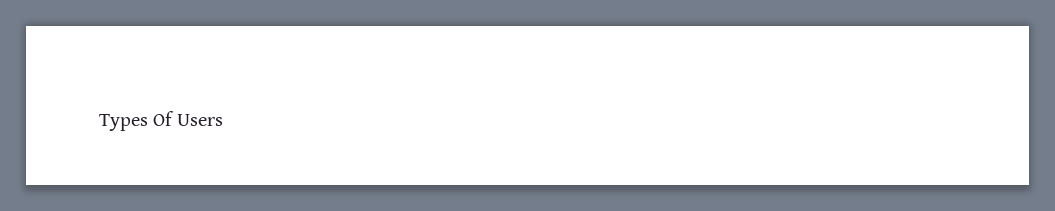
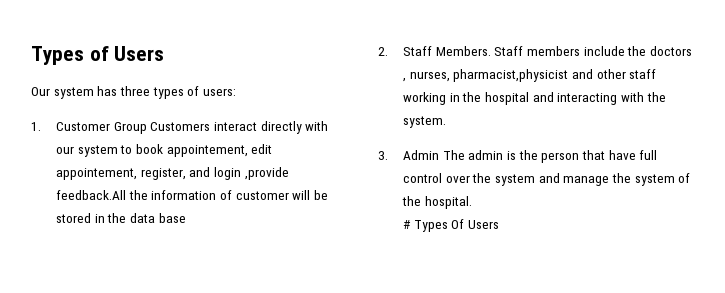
- Types Of Users
+ Types of Users
+ Our system has three types of users:
+ 1. Customer Group Customers interact directly with our system to book appointement, edit appointement, register, and login ,provide feedback.All the information of customer will be stored in the data base
+ 2. Staff Members. Staff members include the doctors , nurses, pharmacist,physicist and other staff working in the hospital and interacting with the system.
+ 3. Admin The admin is the person that have full control over the system and manage the system of the hospital.
+ # Types Of Users

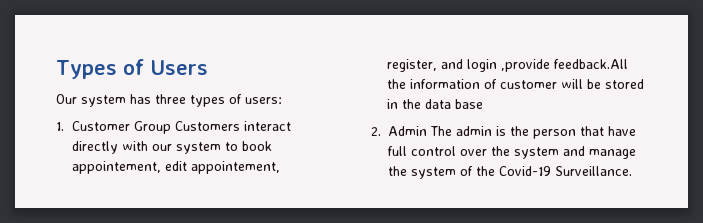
- 2. Staff Members. Staff members include the doctors , nurses, pharmacist,physicist and other staff working in the hospital and interacting with the system.
- 3. Admin The admin is the person that have full control over the system and manage the system of the hospital.
- # Types Of Users
+ 2. Admin The admin is the person that have full control over the system and manage the system of the Covid-19 Surveillance.

